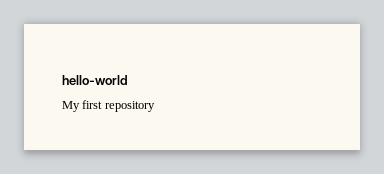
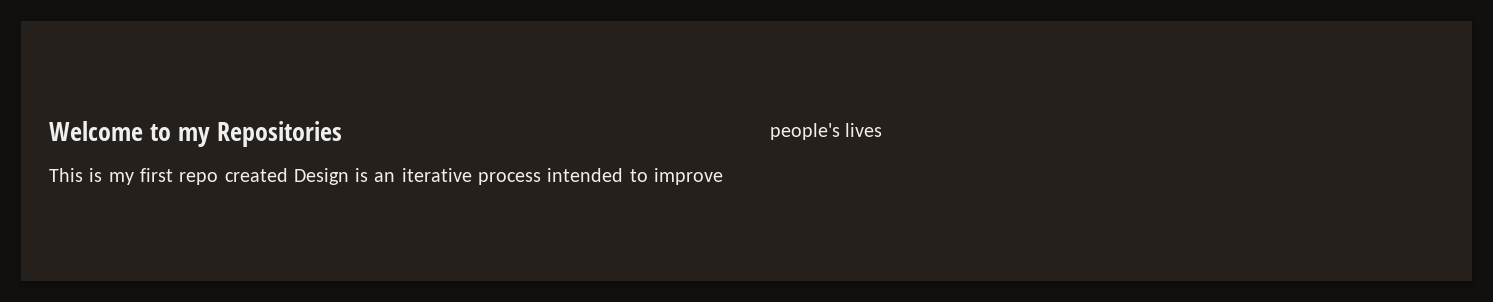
- hello-world
- My first repository
+ Welcome to my Repositories
+ This is my first repo created Design is an iterative process intended to improve people's lives

